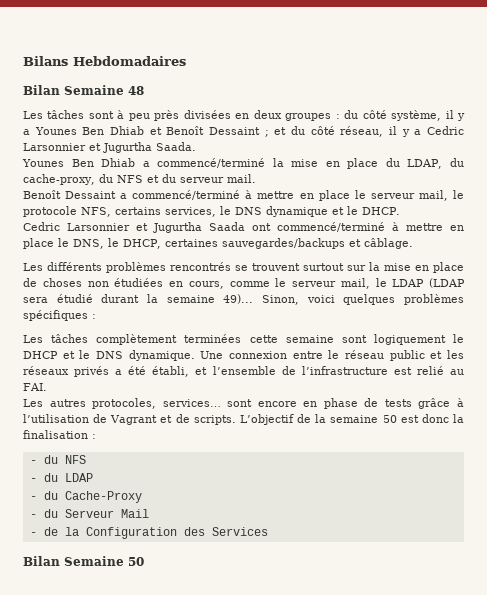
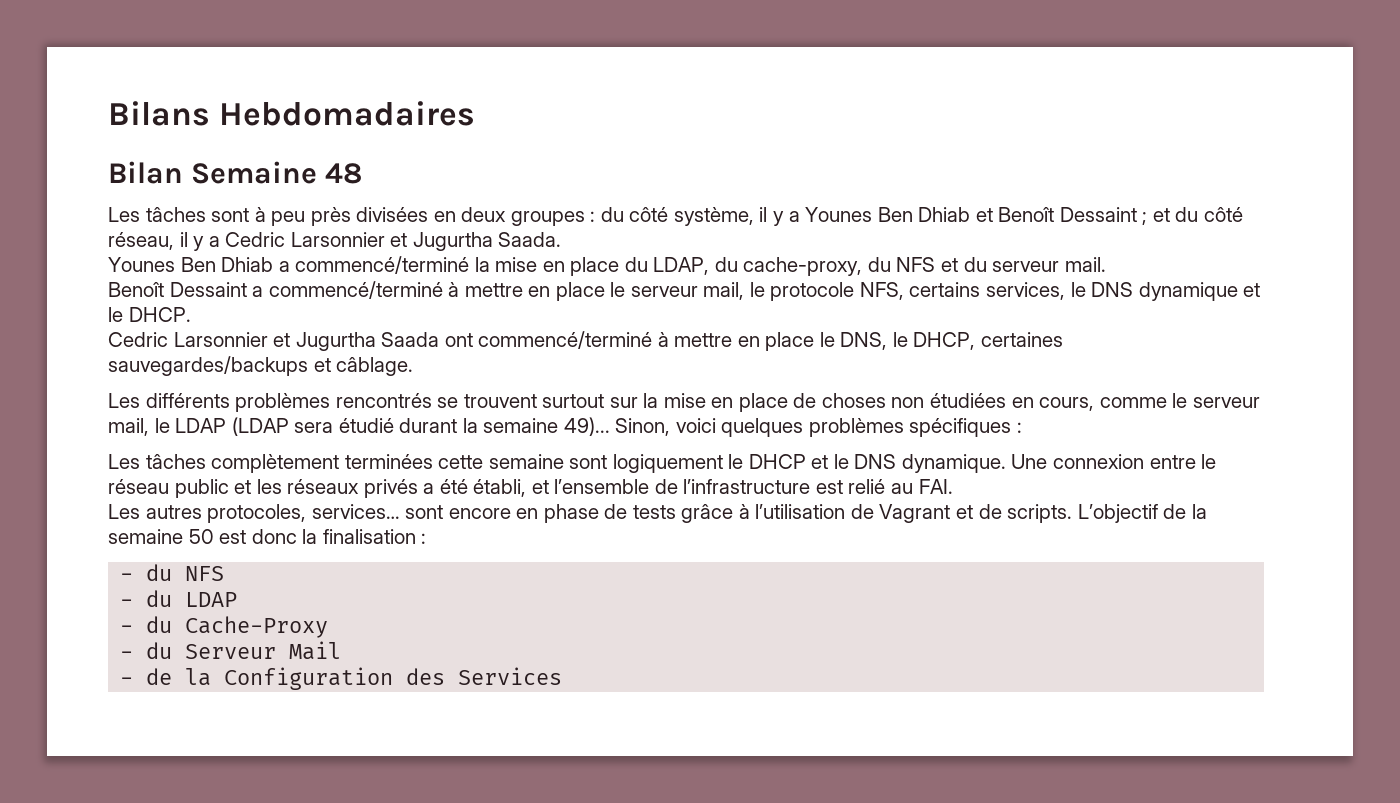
- Bilan Semaine 50

